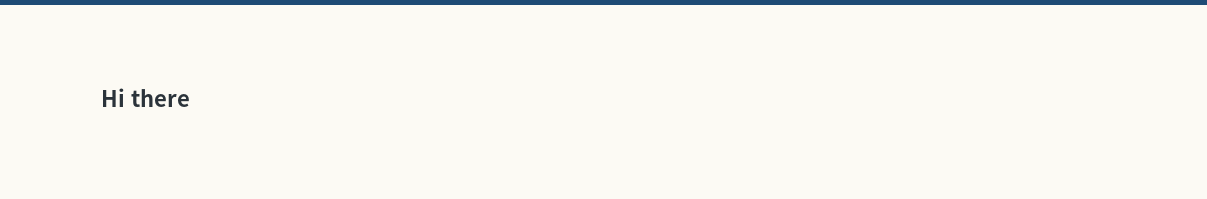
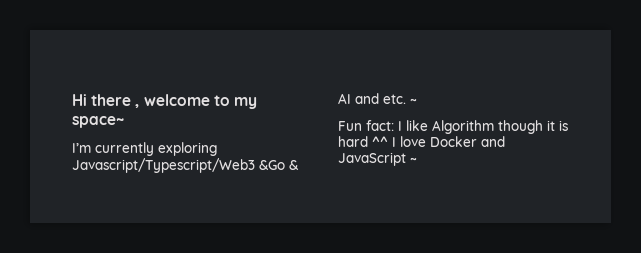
- Hi there
+ Hi there , welcome to my space~
+ I’m currently exploring Javascript/Typescript/Web3 &Go & AI and etc. ~
+ Fun fact: I like Algorithm though it is hard ^^ I love Docker and JavaScript ~

